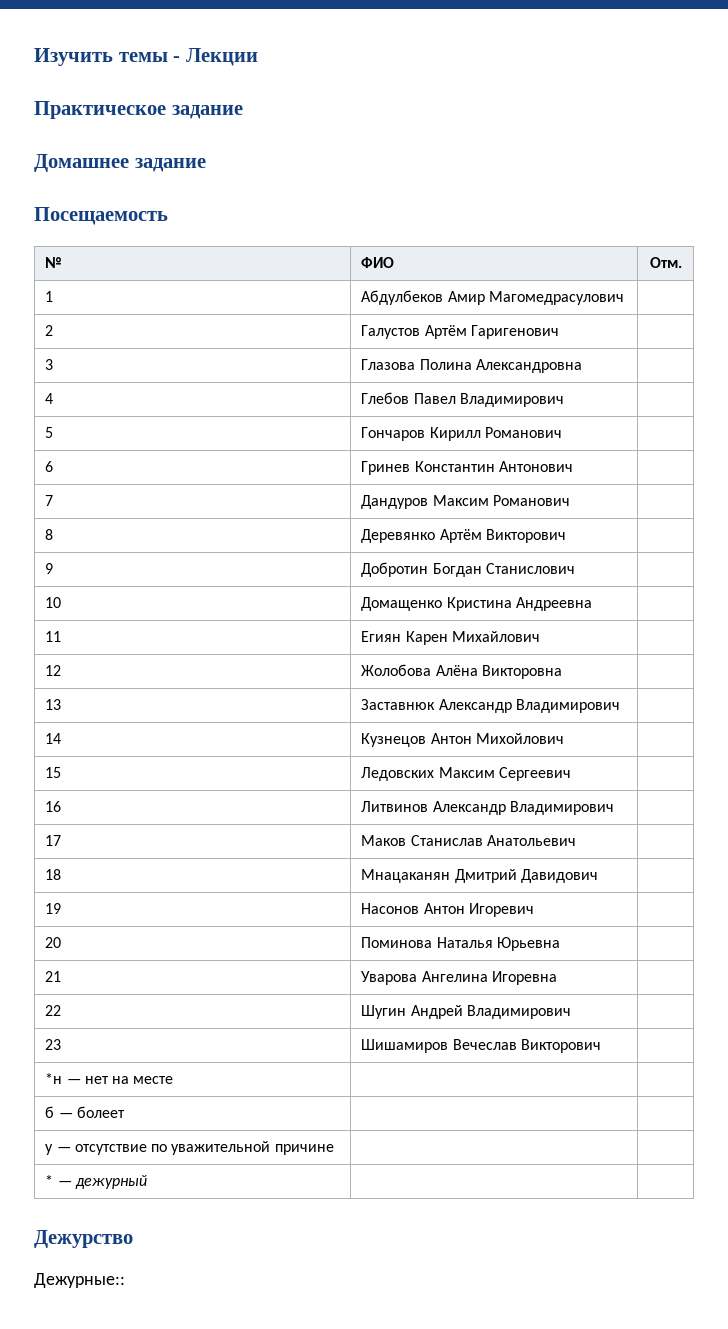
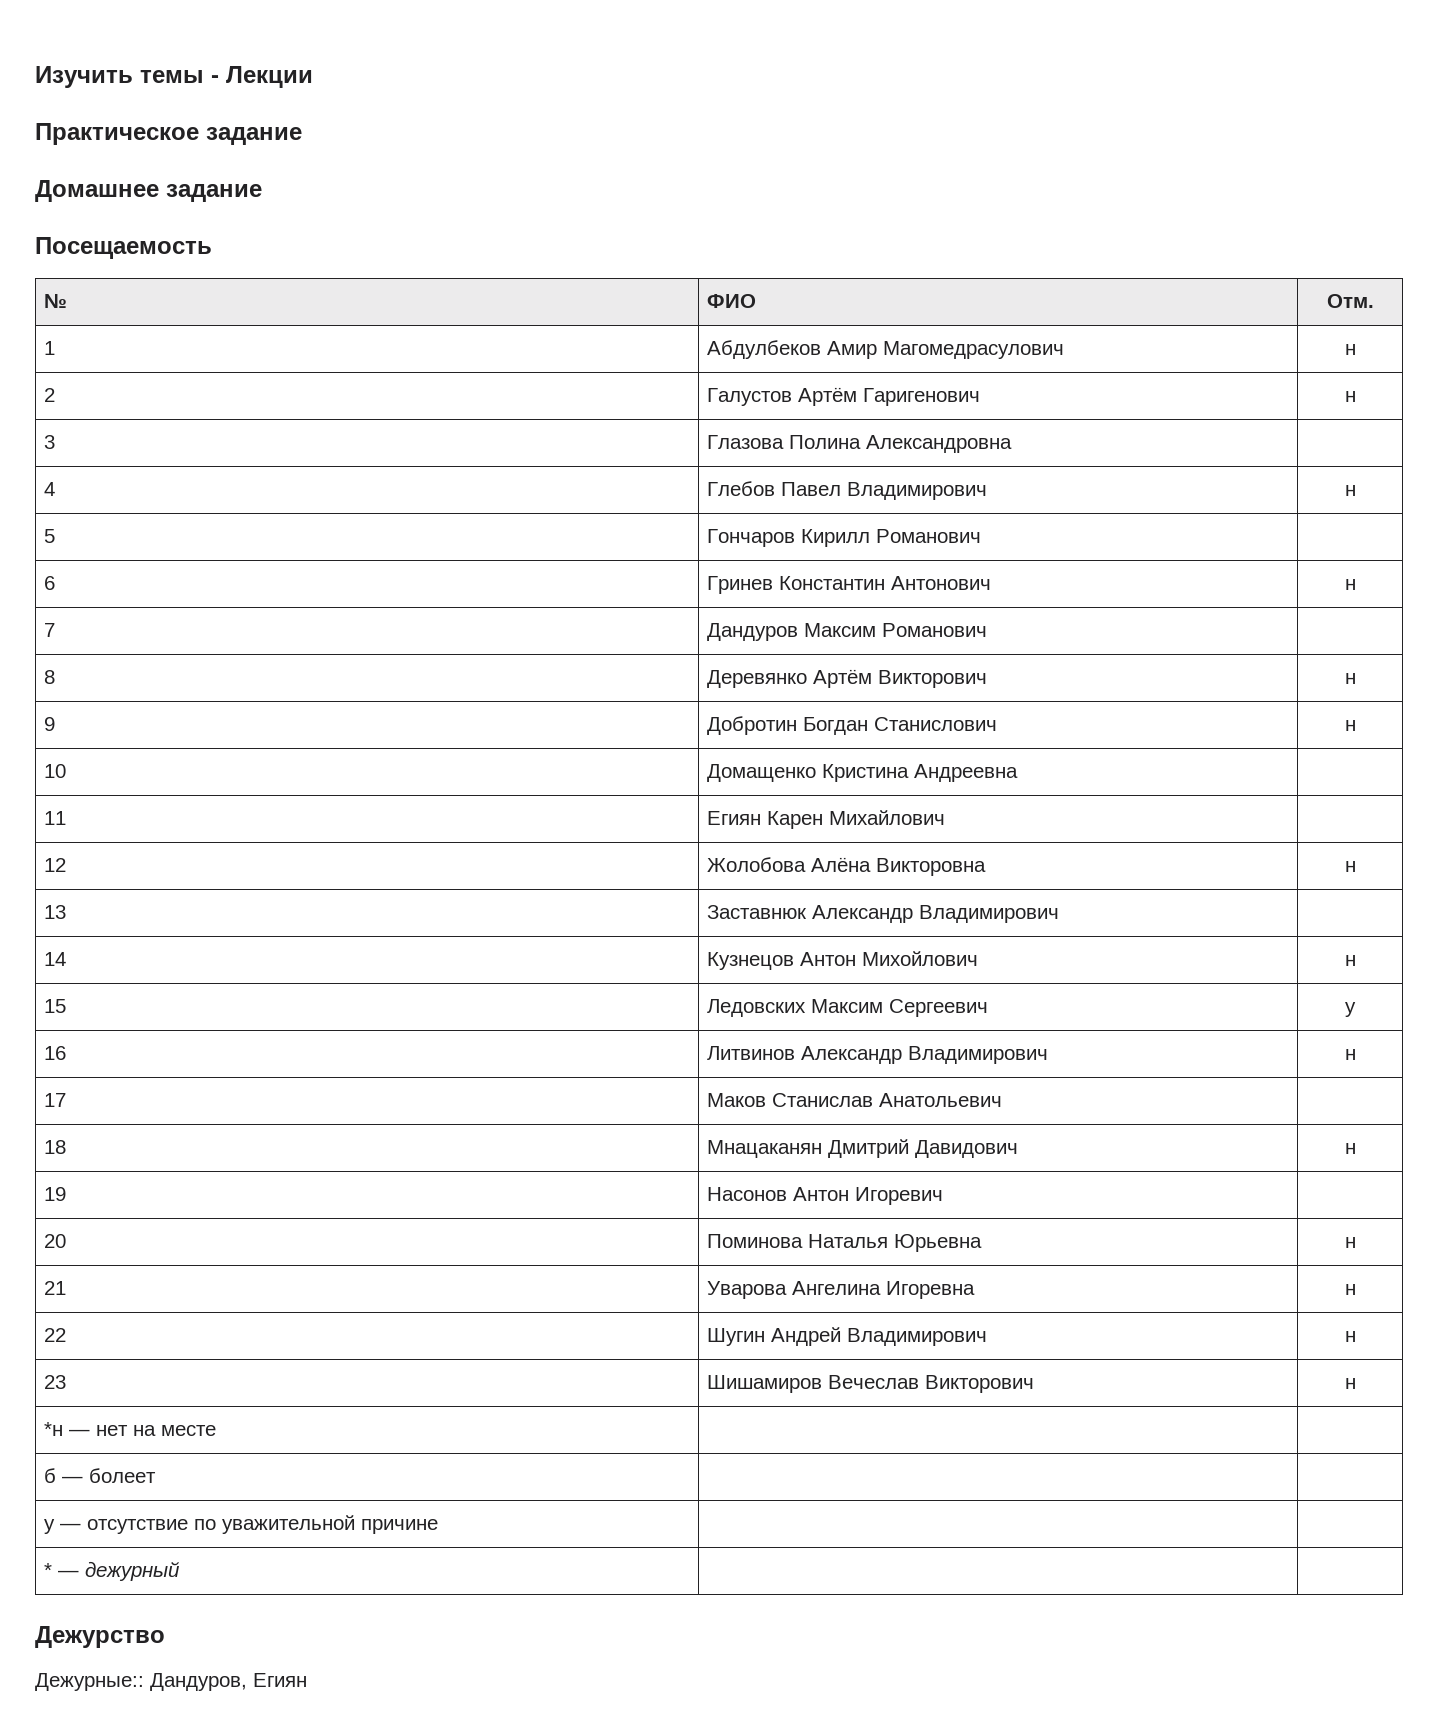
- 1 | Абдулбеков Амир Магомедрасулович |
+ 1 | Абдулбеков Амир Магомедрасулович | н
- 2 | Галустов Артём Гаригенович |
+ 2 | Галустов Артём Гаригенович | н
- 4 | Глебов Павел Владимирович |
+ 4 | Глебов Павел Владимирович | н
- 6 | Гринев Константин Антонович |
+ 6 | Гринев Константин Антонович | н
- 8 | Деревянко Артём Викторович |
+ 8 | Деревянко Артём Викторович | н
- 9 | Добротин Богдан Станислович |
+ 9 | Добротин Богдан Станислович | н
- 12 | Жолобова Алёна Викторовна |
+ 12 | Жолобова Алёна Викторовна | н
- 14 | Кузнецов Антон Михойлович |
+ 14 | Кузнецов Антон Михойлович | н
- 15 | Ледовских Максим Сергеевич |
+ 15 | Ледовских Максим Сергеевич | у
- 16 | Литвинов Александр Владимирович |
+ 16 | Литвинов Александр Владимирович | н
- 18 | Мнацаканян Дмитрий Давидович |
+ 18 | Мнацаканян Дмитрий Давидович | н
- 20 | Поминова Наталья Юрьевна |
+ 20 | Поминова Наталья Юрьевна | н
- 21 | Уварова Ангелина Игоревна |
+ 21 | Уварова Ангелина Игоревна | н
- 22 | Шугин Андрей Владимирович |
+ 22 | Шугин Андрей Владимирович | н
- 23 | Шишамиров Вечеслав Викторович |
+ 23 | Шишамиров Вечеслав Викторович | н
- Дежурные::
+ Дежурные:: Дандуров, Егиян

